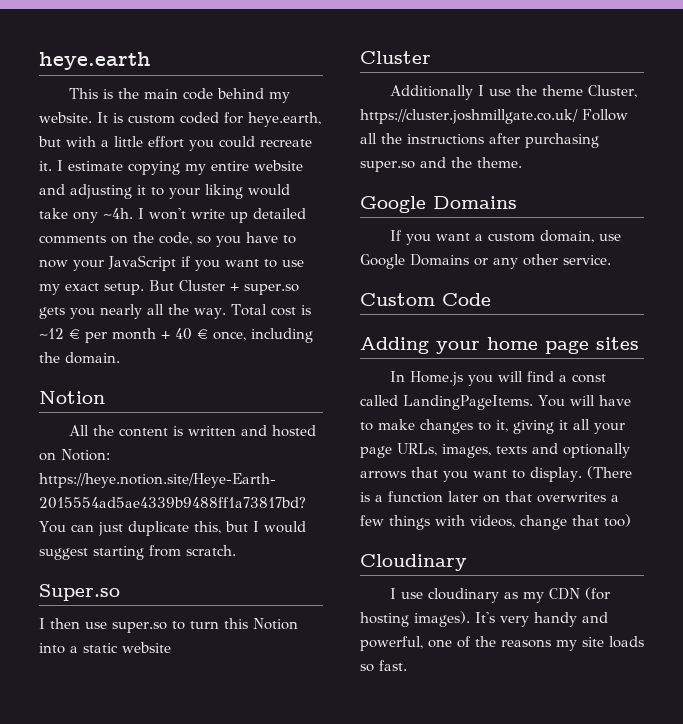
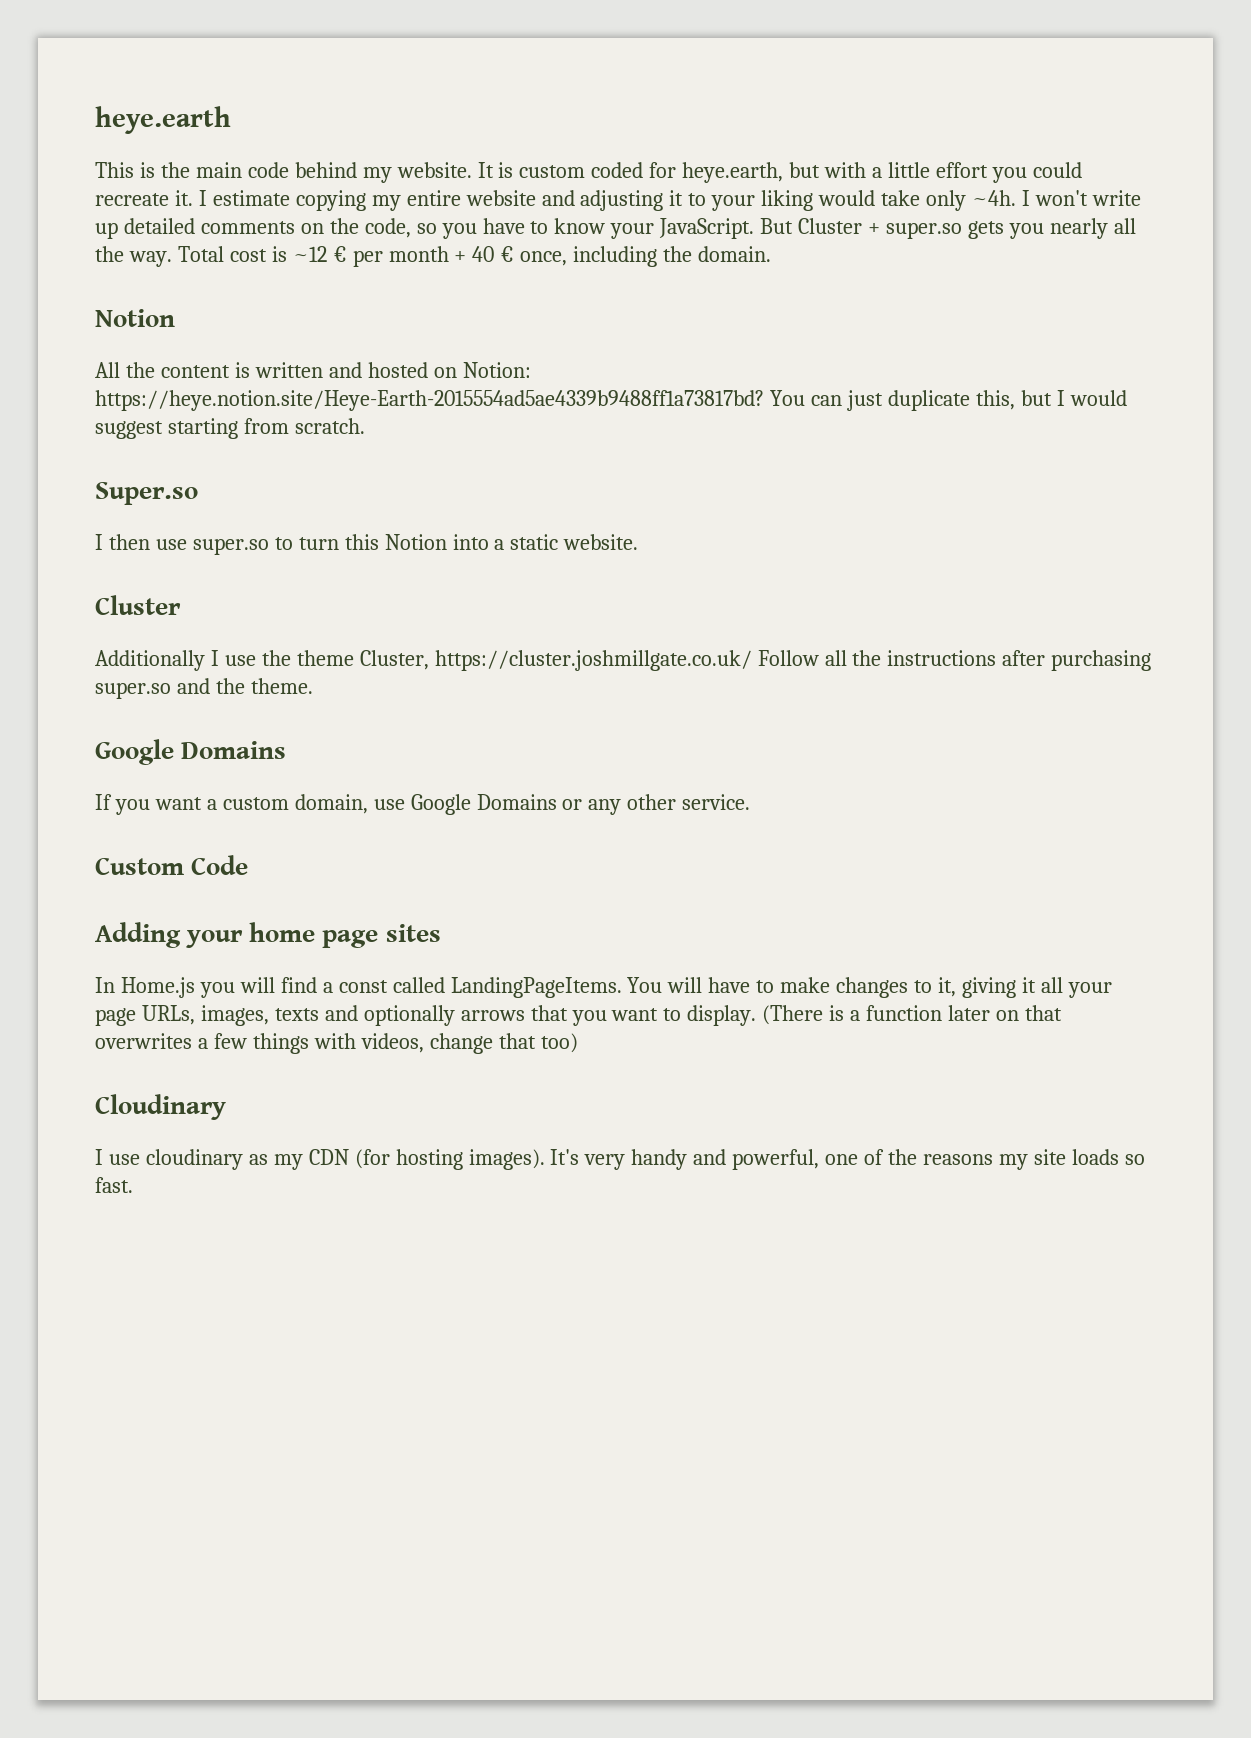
- I estimate copying my entire website and adjusting it to your liking would take ony ~4h.
+ I estimate copying my entire website and adjusting it to your liking would take only ~4h.
- I won't write up detailed comments on the code, so you have to now your JavaScript if you want to use my exact setup.
+ I won't write up detailed comments on the code, so you have to know your JavaScript.
- I then use super.so to turn this Notion into a static website
+ I then use super.so to turn this Notion into a static website.

